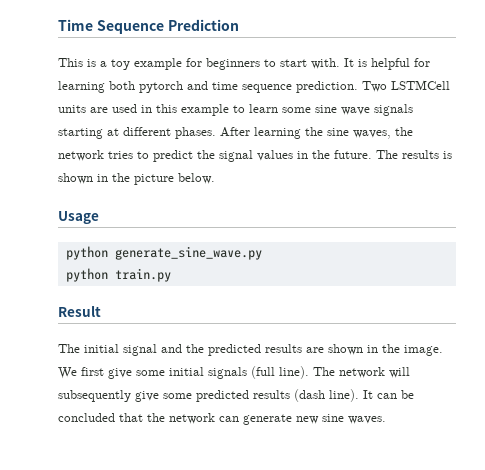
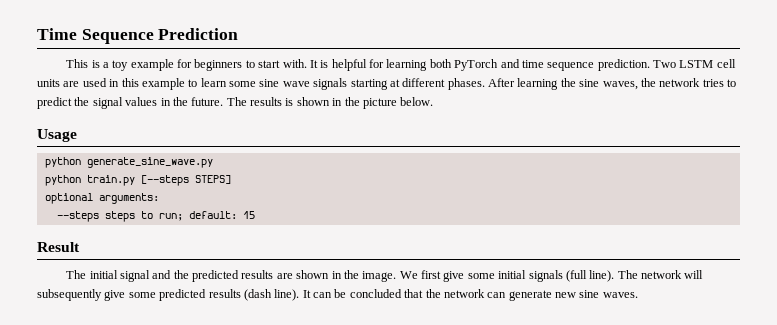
- It is helpful for learning both pytorch and time sequence prediction.
+ It is helpful for learning both PyTorch and time sequence prediction.
- Two LSTMCell units are used in this example to learn some sine wave signals starting at different phases.
+ Two LSTM cell units are used in this example to learn some sine wave signals starting at different phases.
- python train.py
+ python train.py [--steps STEPS]
+ optional arguments:
+ --steps steps to run; default: 15

